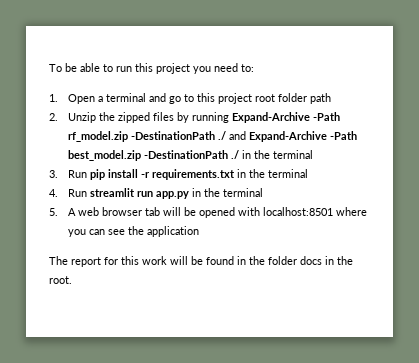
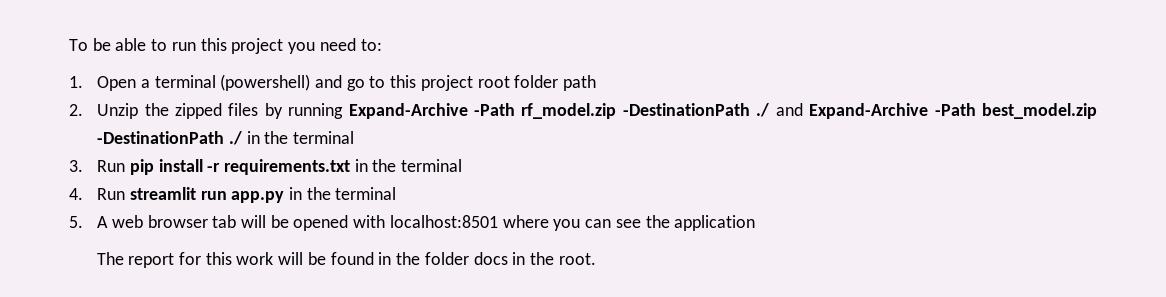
- 1. Open a terminal and go to this project root folder path
+ 1. Open a terminal (powershell) and go to this project root folder path

